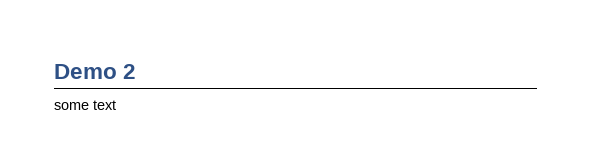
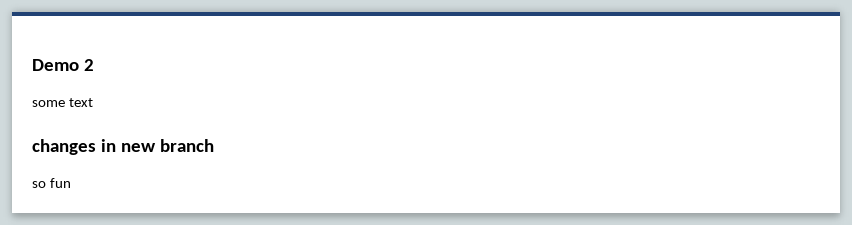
+ changes in new branch
+ so fun

